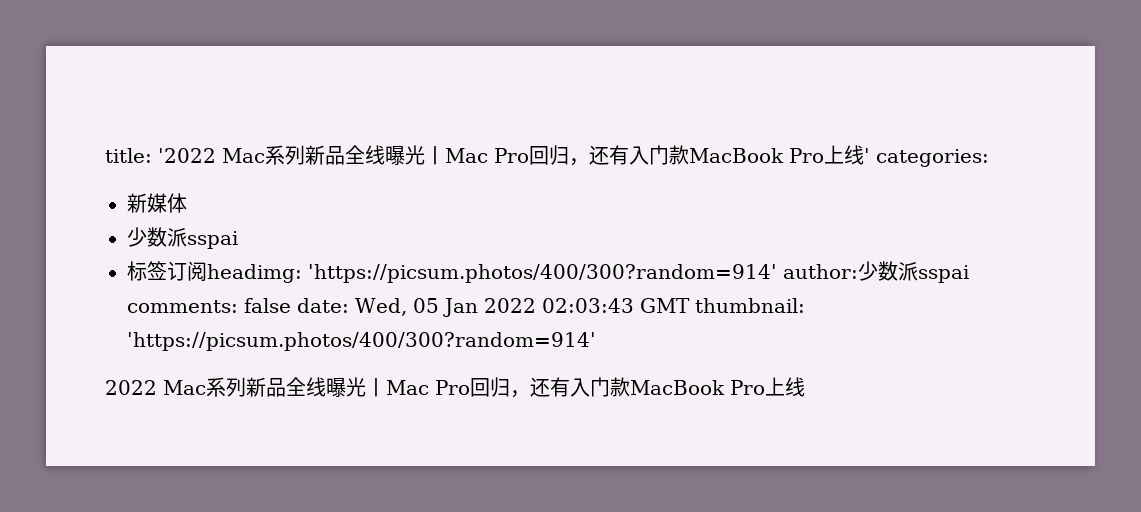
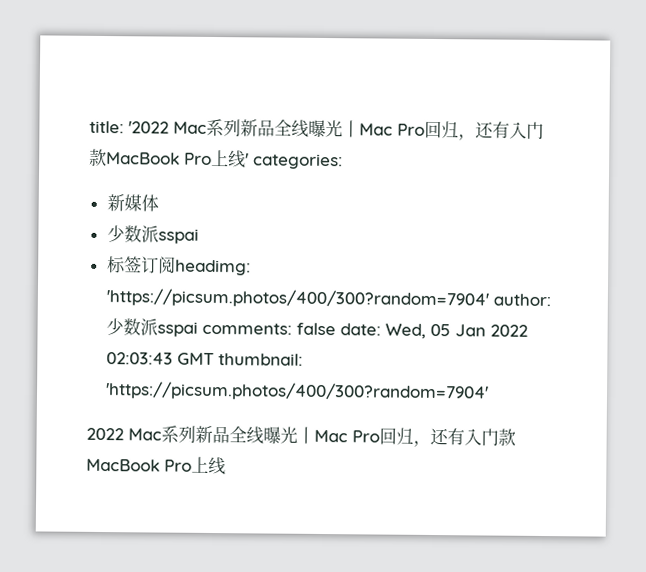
- 标签订阅headimg: 'https://picsum.photos/400/300?random=914' author:少数派sspai comments: false date: Wed, 05 Jan 2022 02:03:43 GMT thumbnail: 'https://picsum.photos/400/300?random=914'
+ 标签订阅headimg: 'https://picsum.photos/400/300?random=7904' author:少数派sspai comments: false date: Wed, 05 Jan 2022 02:03:43 GMT thumbnail: 'https://picsum.photos/400/300?random=7904'

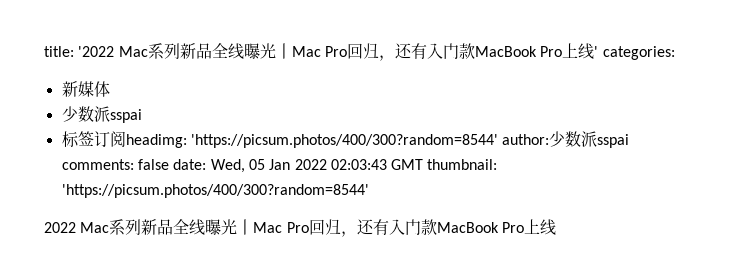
- 标签订阅headimg: 'https://picsum.photos/400/300?random=7904' author:少数派sspai comments: false date: Wed, 05 Jan 2022 02:03:43 GMT thumbnail: 'https://picsum.photos/400/300?random=7904'
+ 标签订阅headimg: 'https://picsum.photos/400/300?random=8544' author:少数派sspai comments: false date: Wed, 05 Jan 2022 02:03:43 GMT thumbnail: 'https://picsum.photos/400/300?random=8544'

